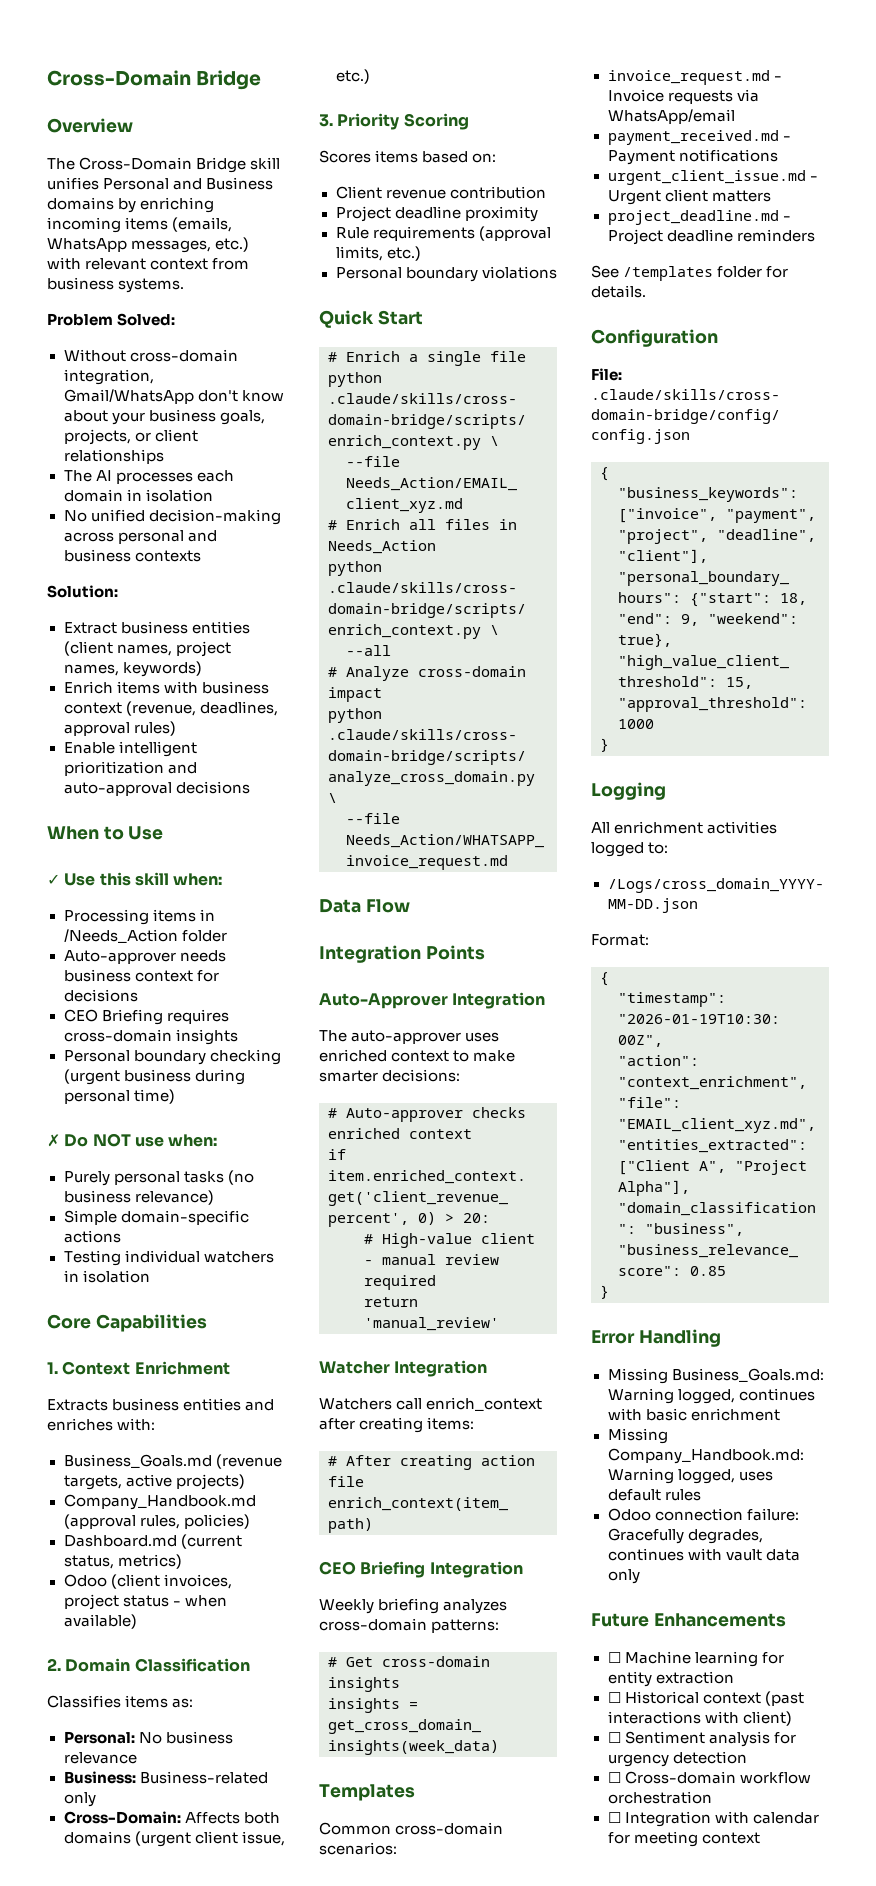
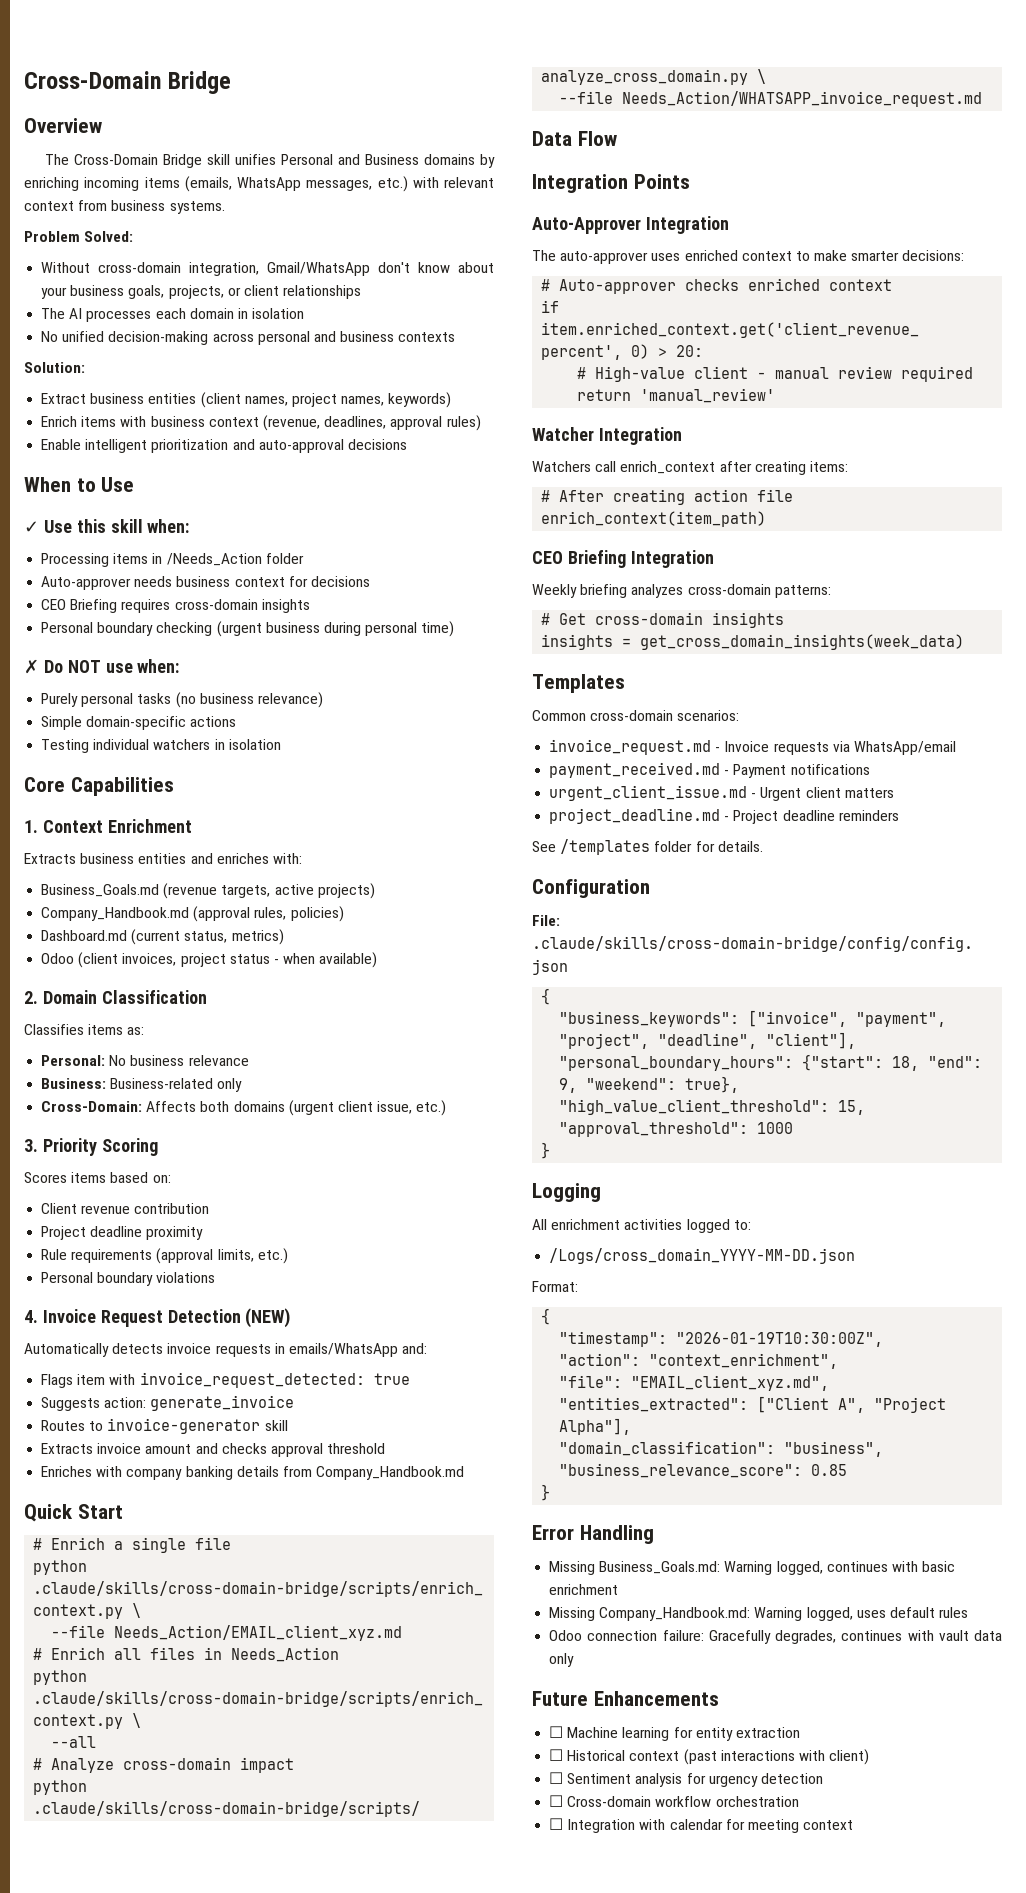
+ 4. Invoice Request Detection (NEW)
+ Automatically detects invoice requests in emails/WhatsApp and:
+ Flags item with invoice_request_detected: true
+ Suggests action: generate_invoice
+ Routes to invoice-generator skill
+ Extracts invoice amount and checks approval threshold
+ Enriches with company banking details from Company_Handbook.md

